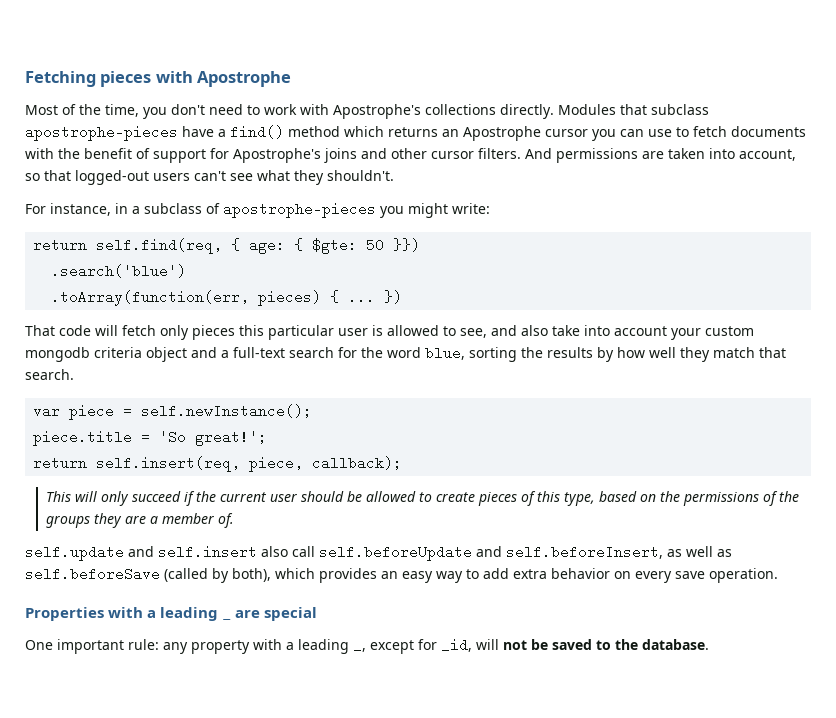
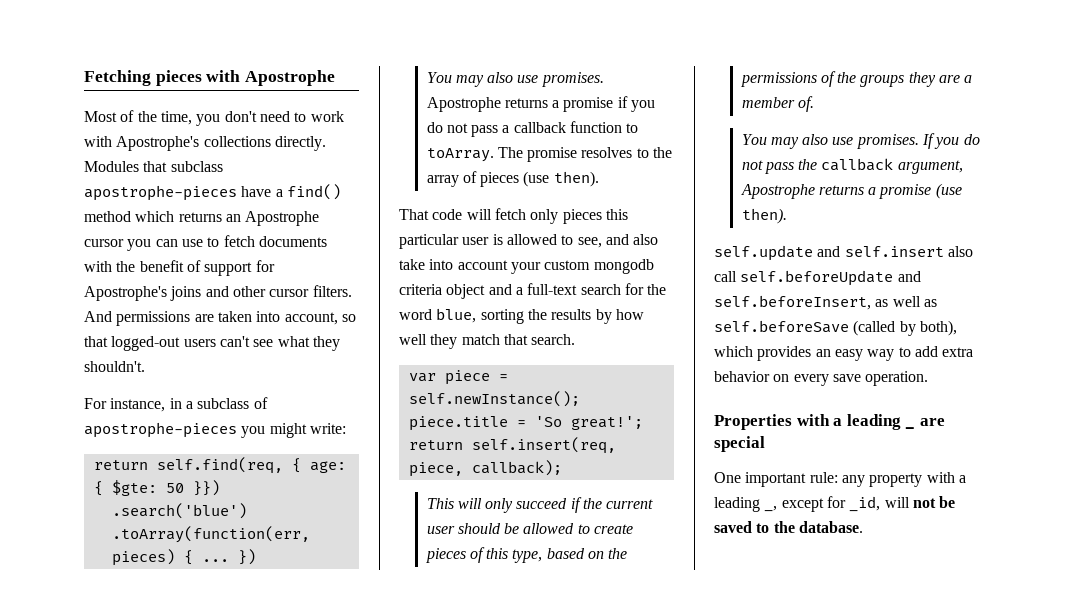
+ You may also use promises. Apostrophe returns a promise if you do not pass a callback function to toArray. The promise resolves to the array of pieces (use then).
+ You may also use promises. If you do not pass the callback argument, Apostrophe returns a promise (use then).

